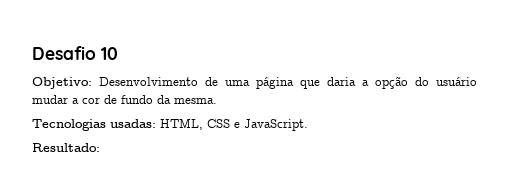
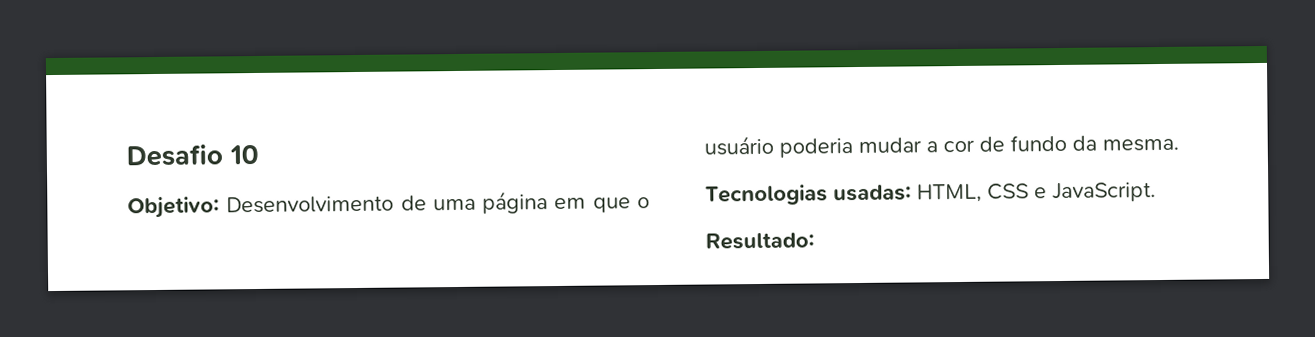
- Objetivo: Desenvolvimento de uma página que daria a opção do usuário mudar a cor de fundo da mesma.
+ Objetivo: Desenvolvimento de uma página em que o usuário poderia mudar a cor de fundo da mesma.

